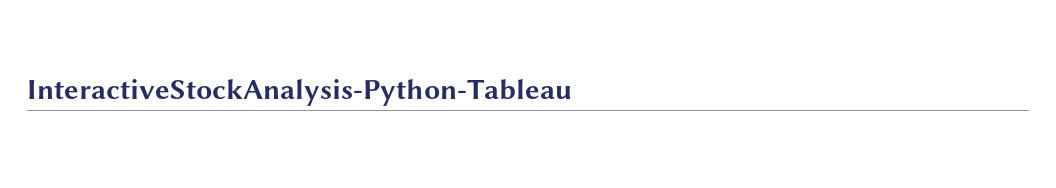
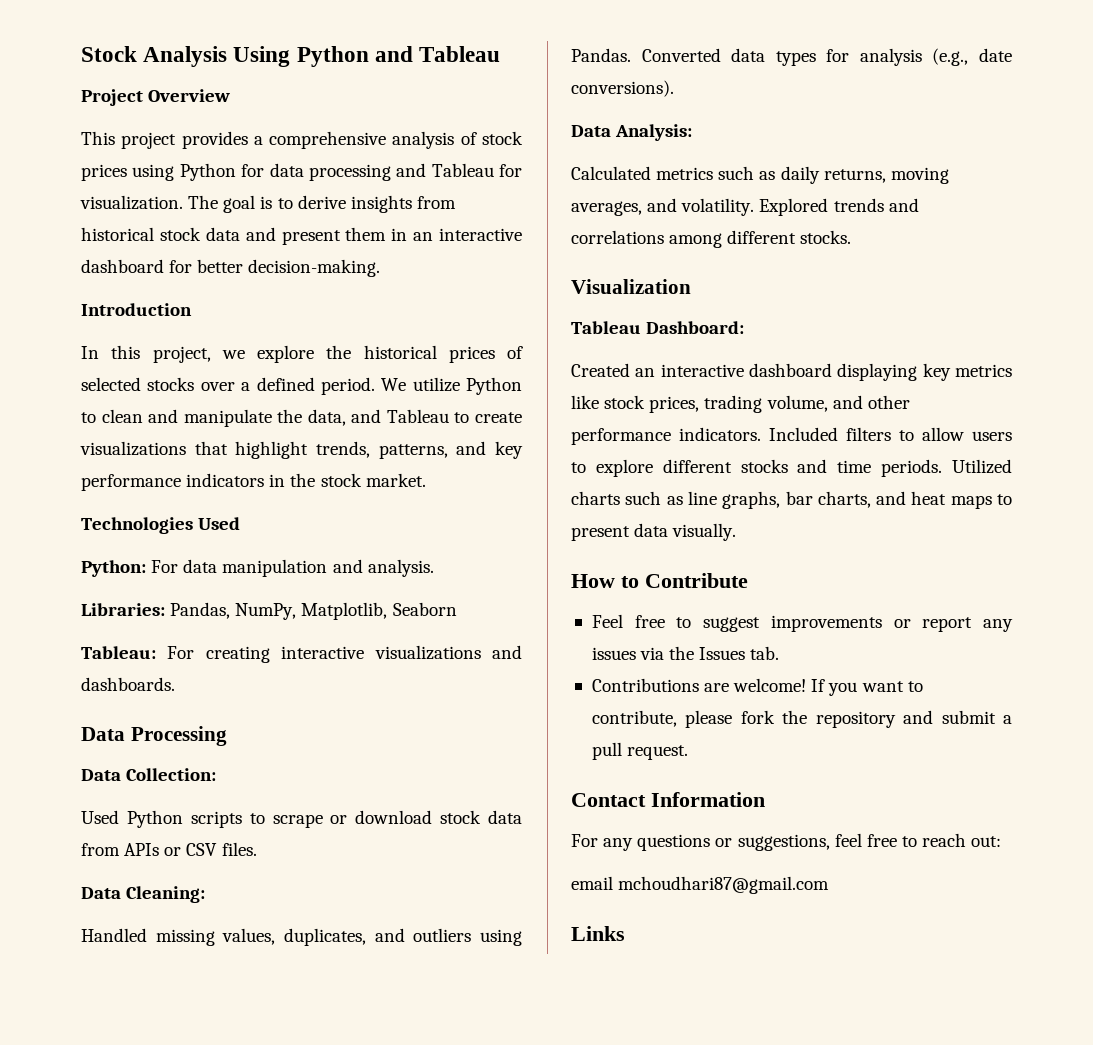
- InteractiveStockAnalysis-Python-Tableau
+ Stock Analysis Using Python and Tableau
+ Project Overview
+ This project provides a comprehensive analysis of stock prices using Python for data processing and Tableau for visualization. The goal is to derive insights from historical stock data and present them in an interactive dashboard for better decision-making.
+ Introduction
+ In this project, we explore the historical prices of selected stocks over a defined period. We utilize Python to clean and manipulate the data, and Tableau to create visualizations that highlight trends, patterns, and key performance indicators in the stock market.
+ Technologies Used
+ Python: For data manipulation and analysis.
+ Libraries: Pandas, NumPy, Matplotlib, Seaborn
+ Tableau: For creating interactive visualizations and dashboards.
+ Data Processing
+ Data Collection:
+ Used Python scripts to scrape or download stock data from APIs or CSV files.
+ Data Cleaning:
+ Handled missing values, duplicates, and outliers using Pandas. Converted data types for analysis (e.g., date conversions).
+ Data Analysis:
+ Calculated metrics such as daily returns, moving averages, and volatility. Explored trends and correlations among different stocks.
+ Visualization
+ Tableau Dashboard:
+ Created an interactive dashboard displaying key metrics like stock prices, trading volume, and other performance indicators. Included filters to allow users to explore different stocks and time periods. Utilized charts such as line graphs, bar charts, and heat maps to present data visually.
+ How to Contribute
+ Feel free to suggest improvements or report any issues via the Issues tab.
+ Contributions are welcome! If you want to contribute, please fork the repository and submit a pull request.
+ Contact Information
+ For any questions or suggestions, feel free to reach out:
+ email mchoudhari87@gmail.com
+ Links

